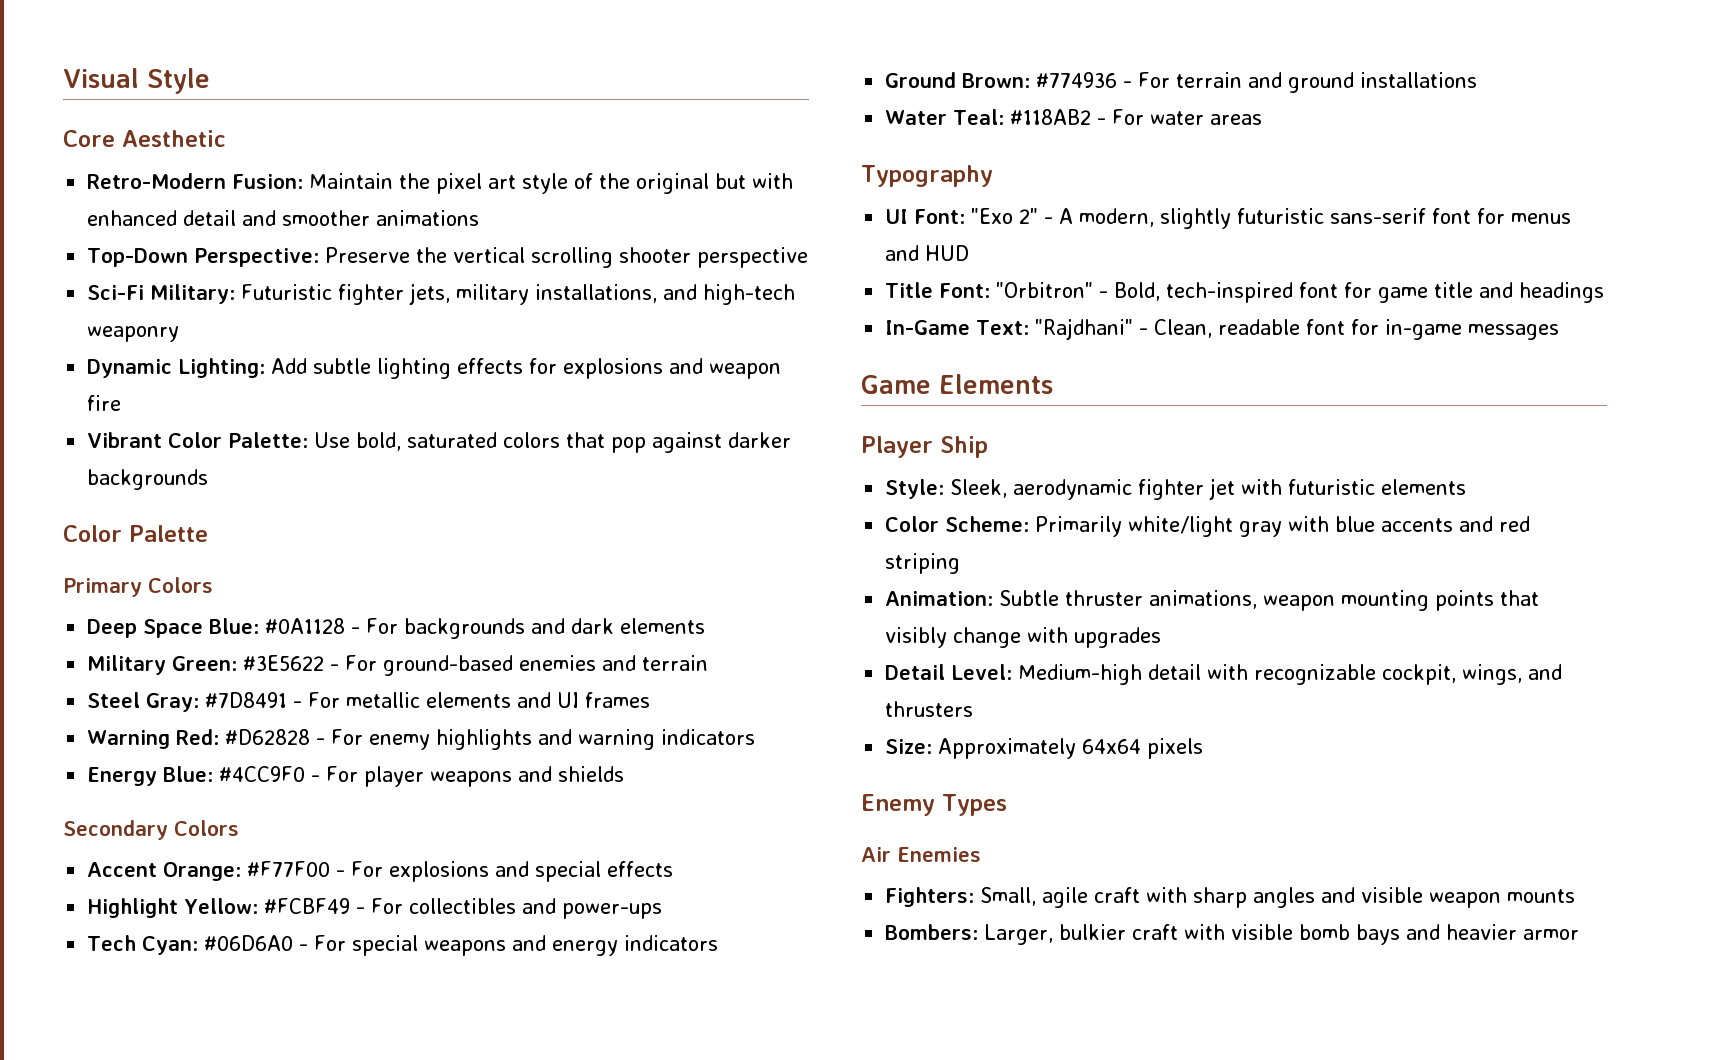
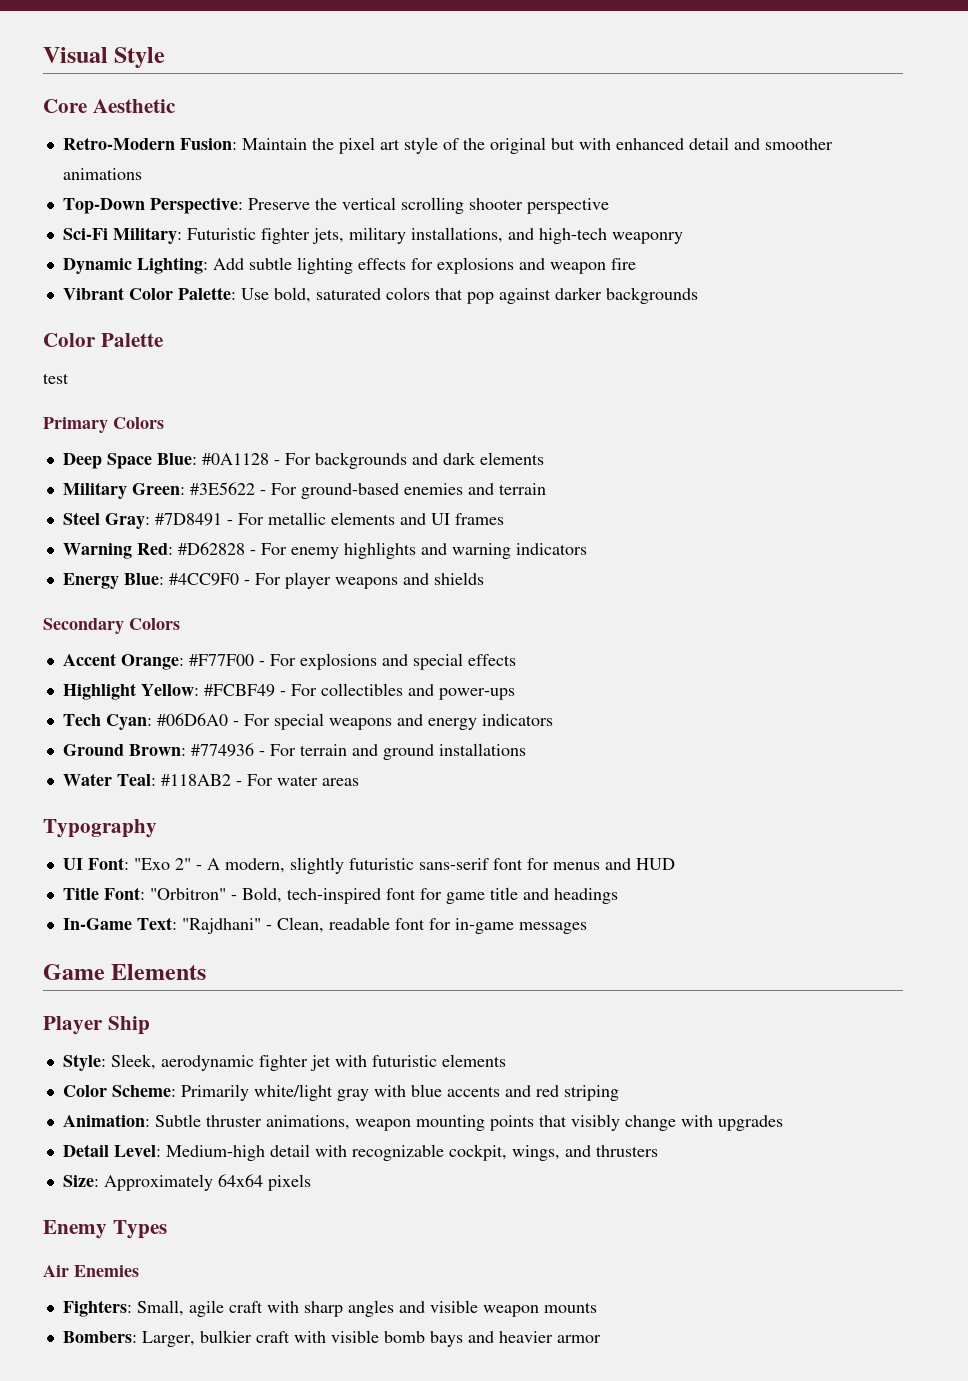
+ test

